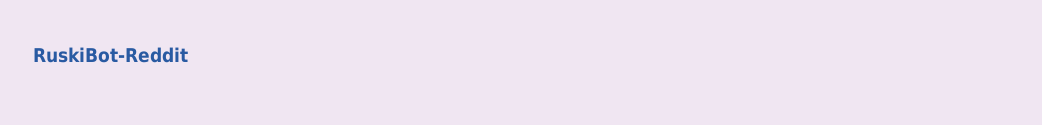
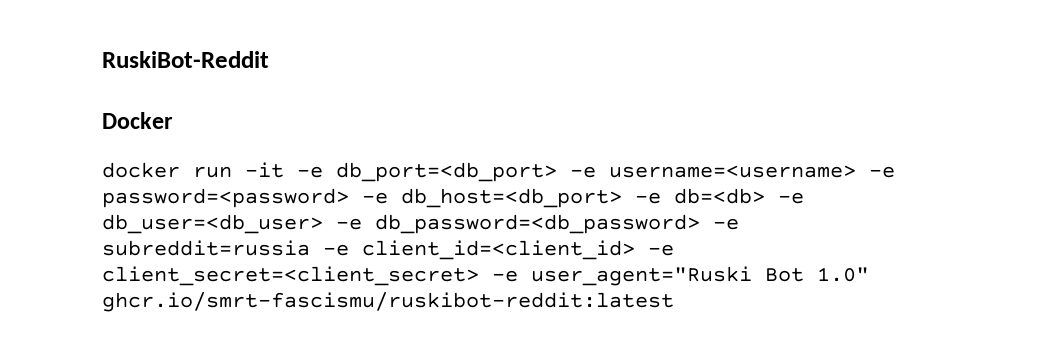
+ Docker
+ docker run -it -e db_port=<db_port> -e username=<username> -e password=<password> -e db_host=<db_port> -e db=<db> -e db_user=<db_user> -e db_password=<db_password> -e subreddit=russia -e client_id=<client_id> -e client_secret=<client_secret> -e user_agent="Ruski Bot 1.0" ghcr.io/smrt-fascismu/ruskibot-reddit:latest

